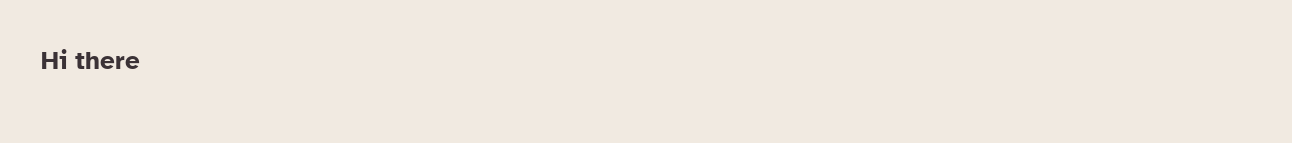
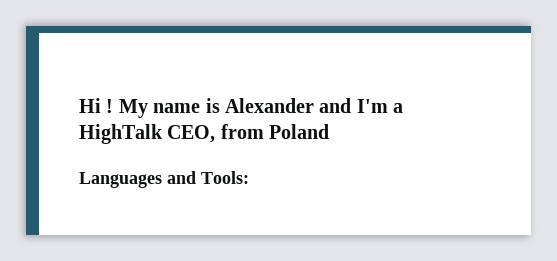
- Hi there
+ Hi ! My name is Alexander and I'm a HighTalk CEO, from Poland
+ Languages and Tools:

